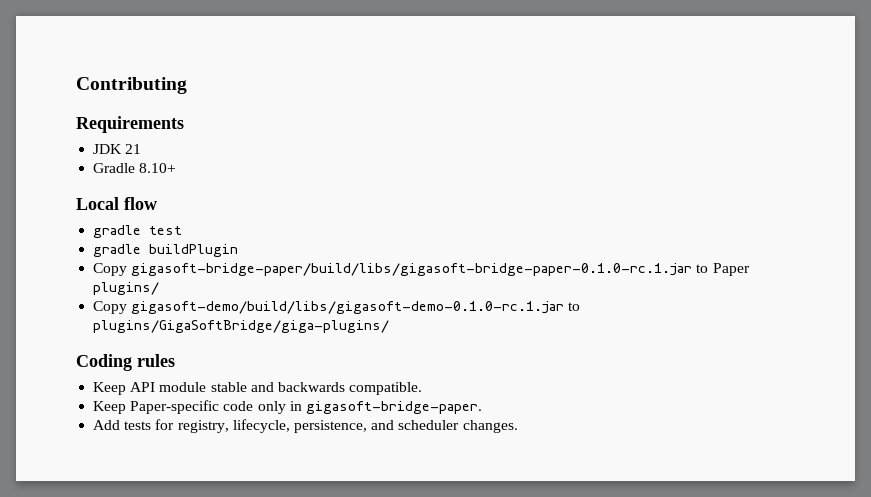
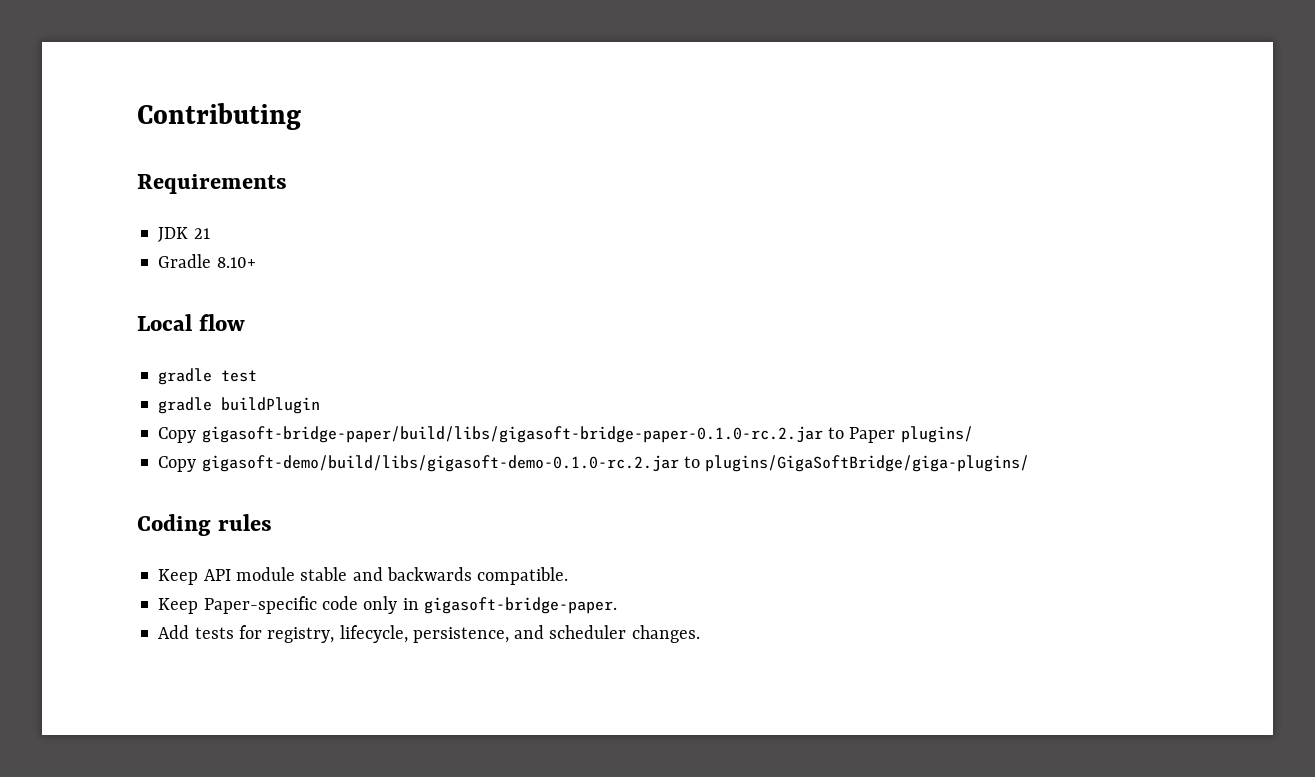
- Copy gigasoft-bridge-paper/build/libs/gigasoft-bridge-paper-0.1.0-rc.1.jar to Paper plugins/
+ Copy gigasoft-bridge-paper/build/libs/gigasoft-bridge-paper-0.1.0-rc.2.jar to Paper plugins/
- Copy gigasoft-demo/build/libs/gigasoft-demo-0.1.0-rc.1.jar to plugins/GigaSoftBridge/giga-plugins/
+ Copy gigasoft-demo/build/libs/gigasoft-demo-0.1.0-rc.2.jar to plugins/GigaSoftBridge/giga-plugins/

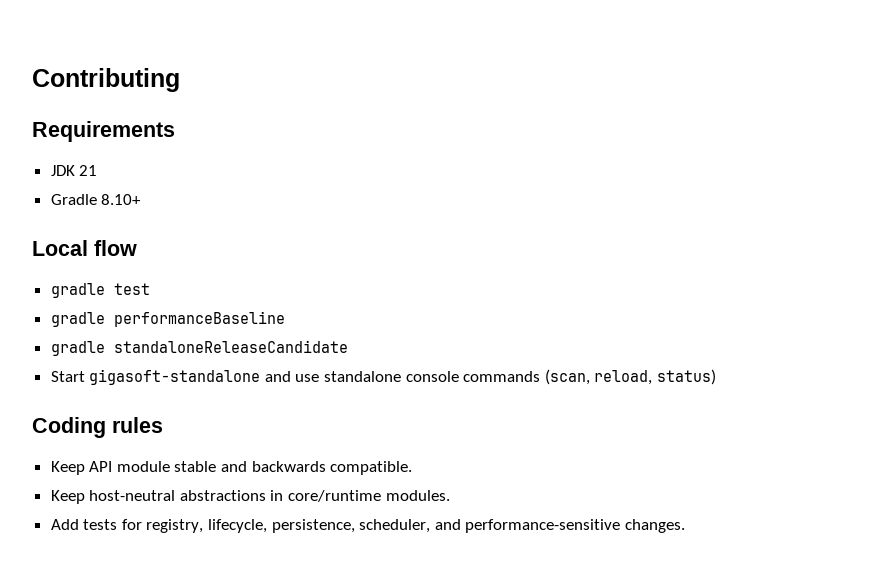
- gradle buildPlugin
- Copy gigasoft-bridge-paper/build/libs/gigasoft-bridge-paper-0.1.0-rc.2.jar to Paper plugins/
- Copy gigasoft-demo/build/libs/gigasoft-demo-0.1.0-rc.2.jar to plugins/GigaSoftBridge/giga-plugins/
+ gradle performanceBaseline
+ gradle standaloneReleaseCandidate
+ Start gigasoft-standalone and use standalone console commands (scan, reload, status)
- Keep Paper-specific code only in gigasoft-bridge-paper.
+ Keep host-neutral abstractions in core/runtime modules.
- Add tests for registry, lifecycle, persistence, and scheduler changes.
+ Add tests for registry, lifecycle, persistence, scheduler, and performance-sensitive changes.

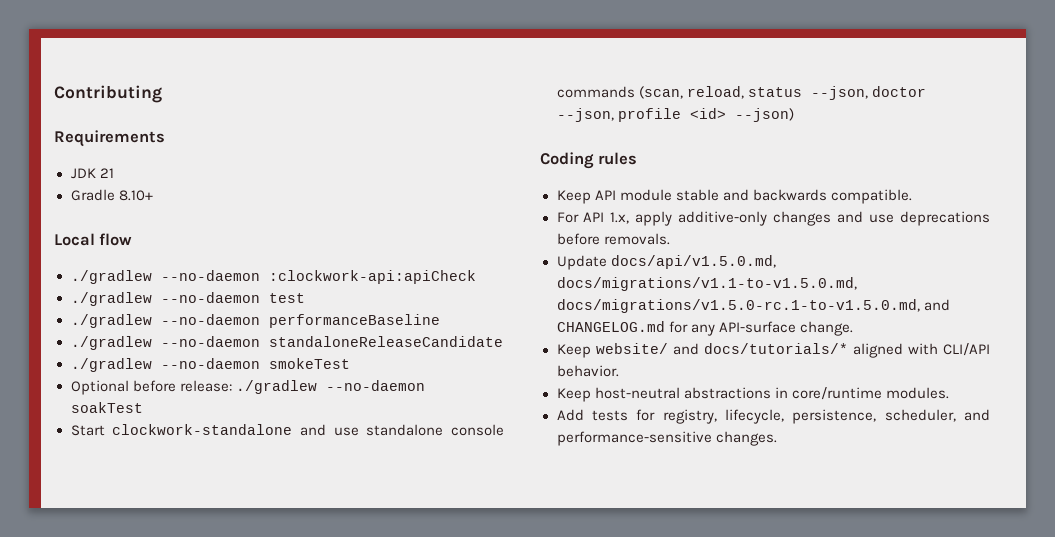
- gradle test
+ ./gradlew --no-daemon :clockwork-api:apiCheck
+ ./gradlew --no-daemon test
- gradle performanceBaseline
+ ./gradlew --no-daemon performanceBaseline
- gradle standaloneReleaseCandidate
+ ./gradlew --no-daemon standaloneReleaseCandidate
+ ./gradlew --no-daemon smokeTest
+ Optional before release: ./gradlew --no-daemon soakTest
- Start gigasoft-standalone and use standalone console commands (scan, reload, status)
+ Start clockwork-standalone and use standalone console commands (scan, reload, status --json, doctor --json, profile <id> --json)
+ For API 1.x, apply additive-only changes and use deprecations before removals.
+ Update docs/api/v1.5.0.md, docs/migrations/v1.1-to-v1.5.0.md, docs/migrations/v1.5.0-rc.1-to-v1.5.0.md, and CHANGELOG.md for any API-surface change.
+ Keep website/ and docs/tutorials/* aligned with CLI/API behavior.

